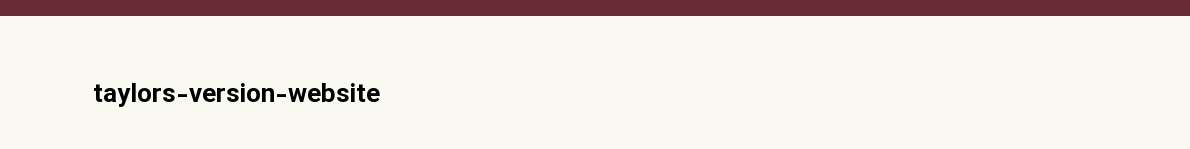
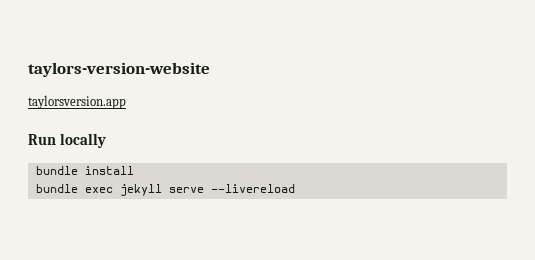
+ taylorsversion.app
+ Run locally
+ bundle install
+ bundle exec jekyll serve --livereload

